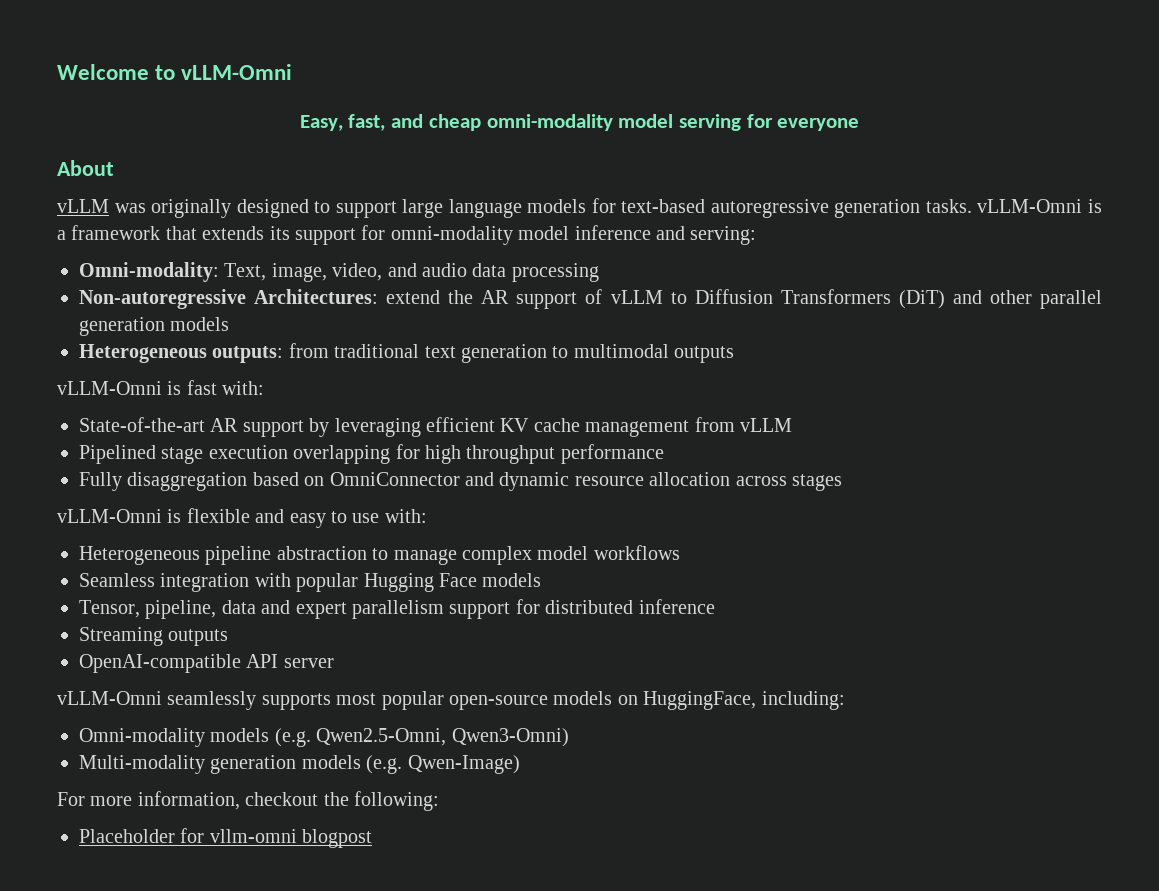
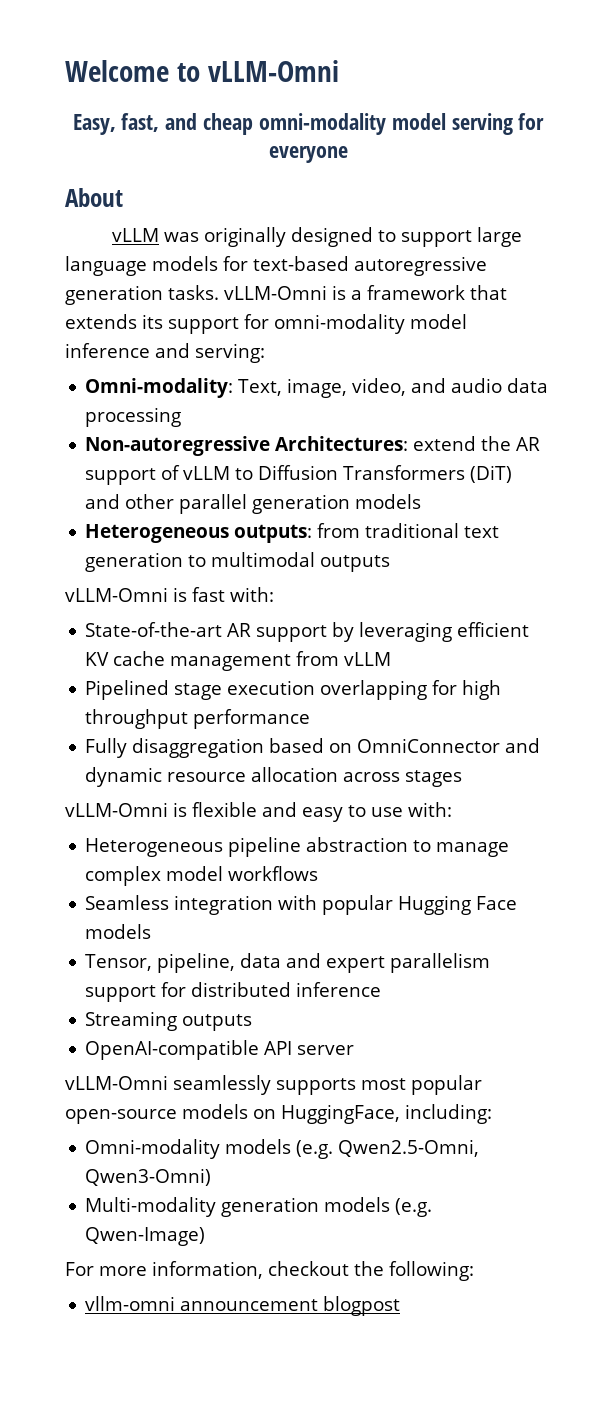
- Placeholder for vllm-omni blogpost
+ vllm-omni announcement blogpost

